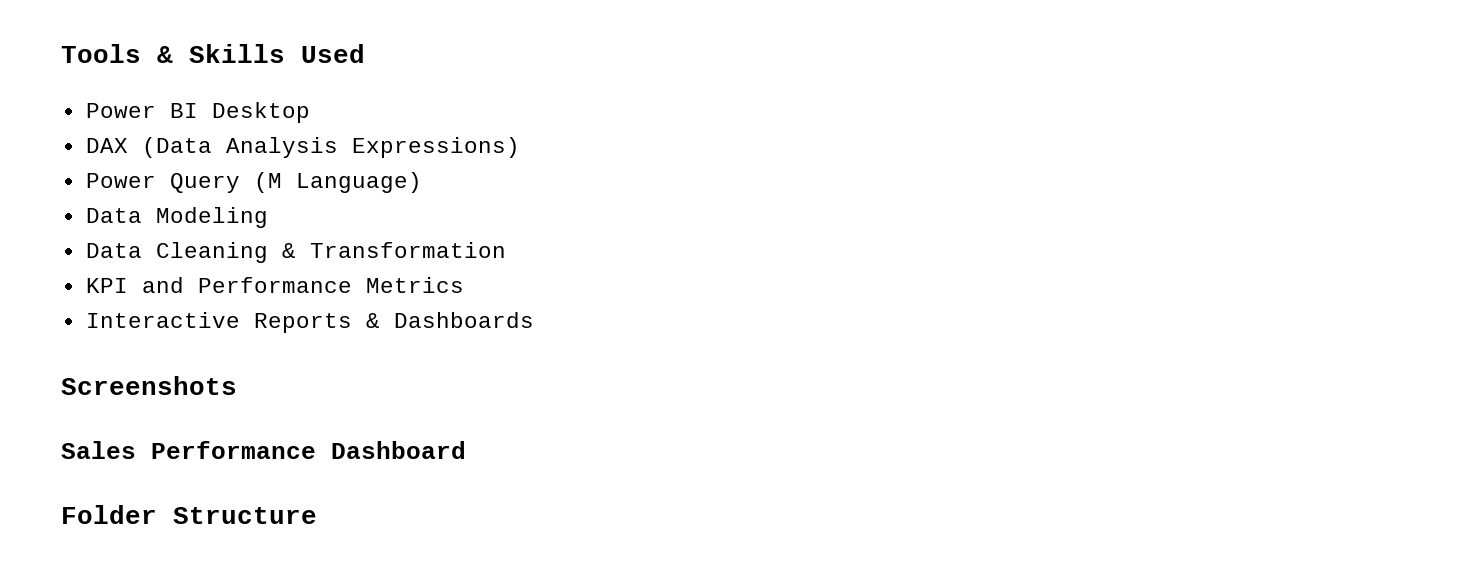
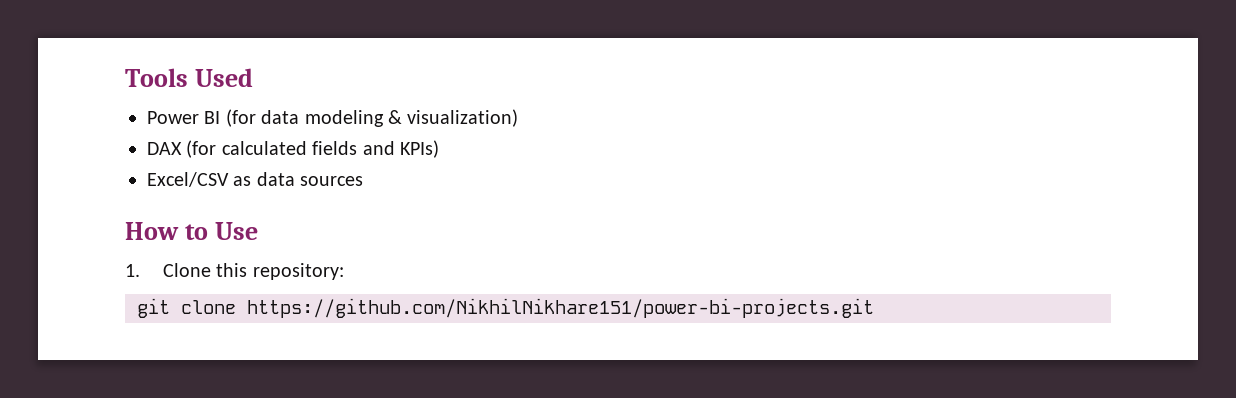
- Tools & Skills Used
+ Tools Used
- Power BI Desktop
- DAX (Data Analysis Expressions)
- Power Query (M Language)
- Data Modeling
- Data Cleaning & Transformation
- KPI and Performance Metrics
- Interactive Reports & Dashboards
- Screenshots
- Sales Performance Dashboard
- Folder Structure
+ Power BI (for data modeling & visualization)
+ DAX (for calculated fields and KPIs)
+ Excel/CSV as data sources
+ How to Use
+ 1. Clone this repository:
+ git clone https://github.com/NikhilNikhare151/power-bi-projects.git

